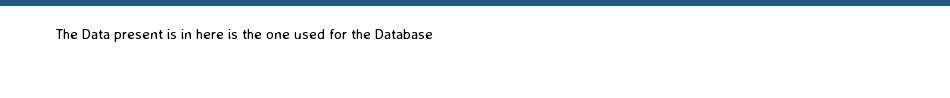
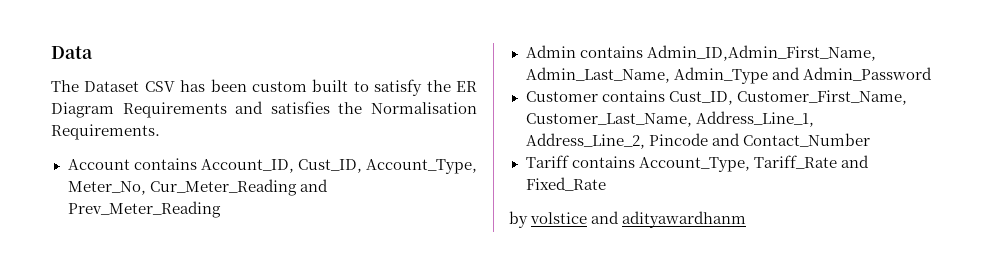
- The Data present is in here is the one used for the Database
+ Data
+ The Dataset CSV has been custom built to satisfy the ER Diagram Requirements and satisfies the Normalisation Requirements.
+ Account contains Account_ID, Cust_ID, Account_Type, Meter_No, Cur_Meter_Reading and Prev_Meter_Reading
+ Admin contains Admin_ID,Admin_First_Name, Admin_Last_Name, Admin_Type and Admin_Password
+ Customer contains Cust_ID, Customer_First_Name, Customer_Last_Name, Address_Line_1, Address_Line_2, Pincode and Contact_Number
+ Tariff contains Account_Type, Tariff_Rate and Fixed_Rate
+ by volstice and adityawardhanm

